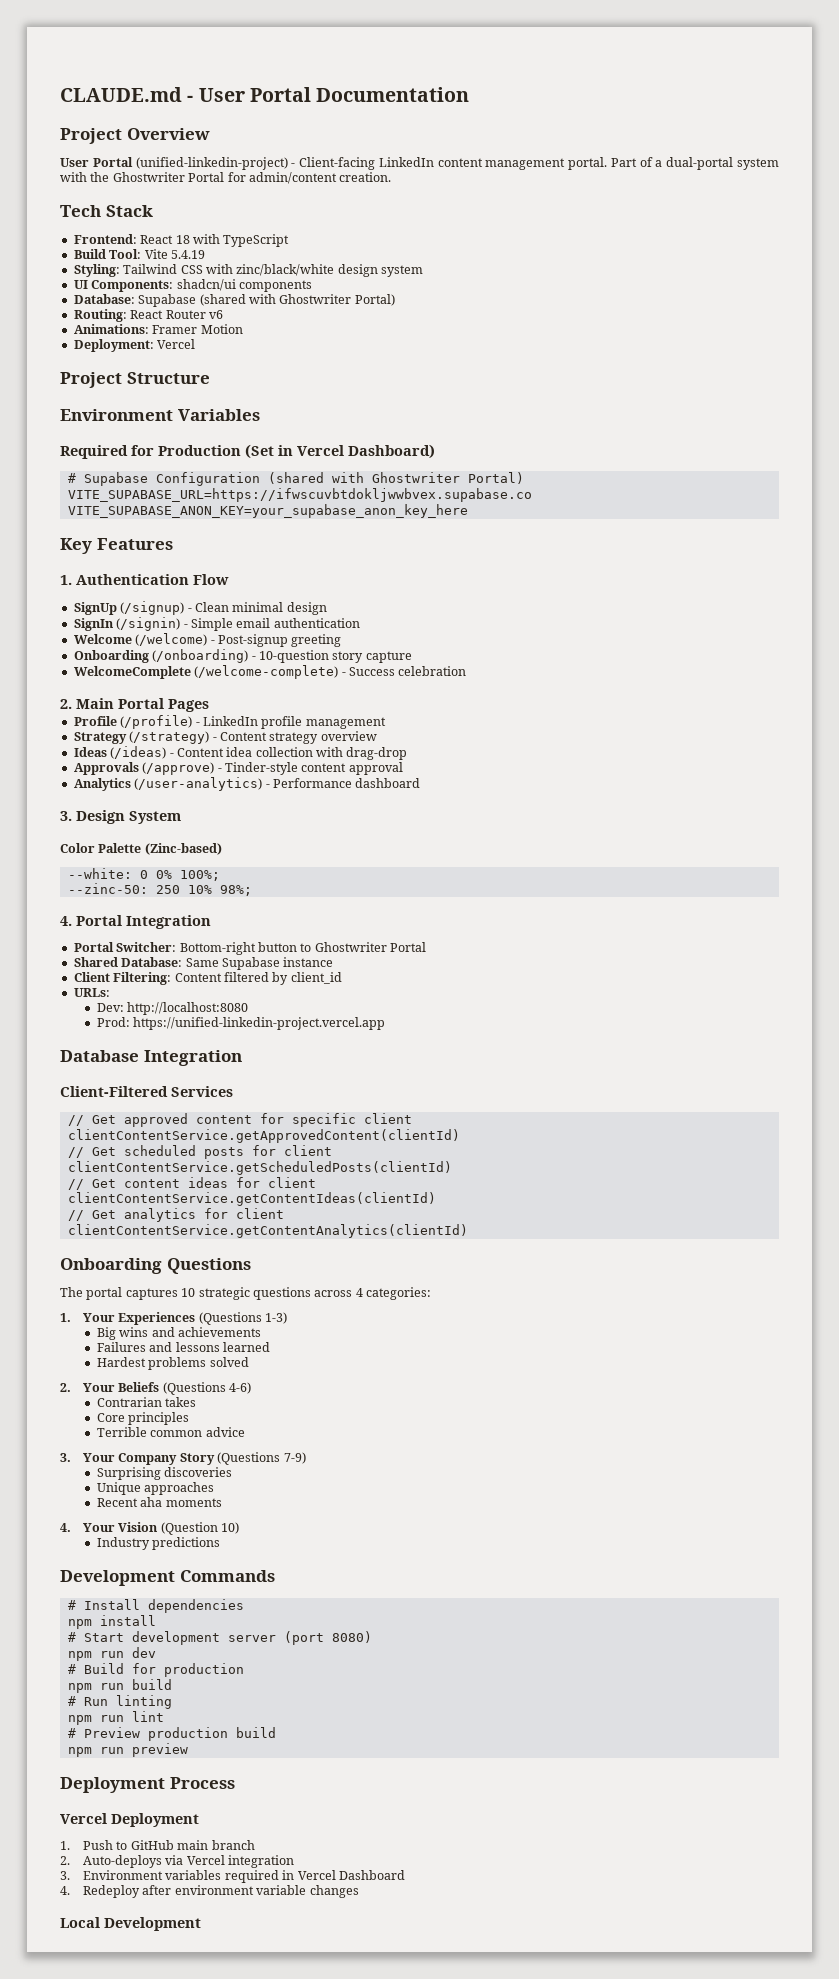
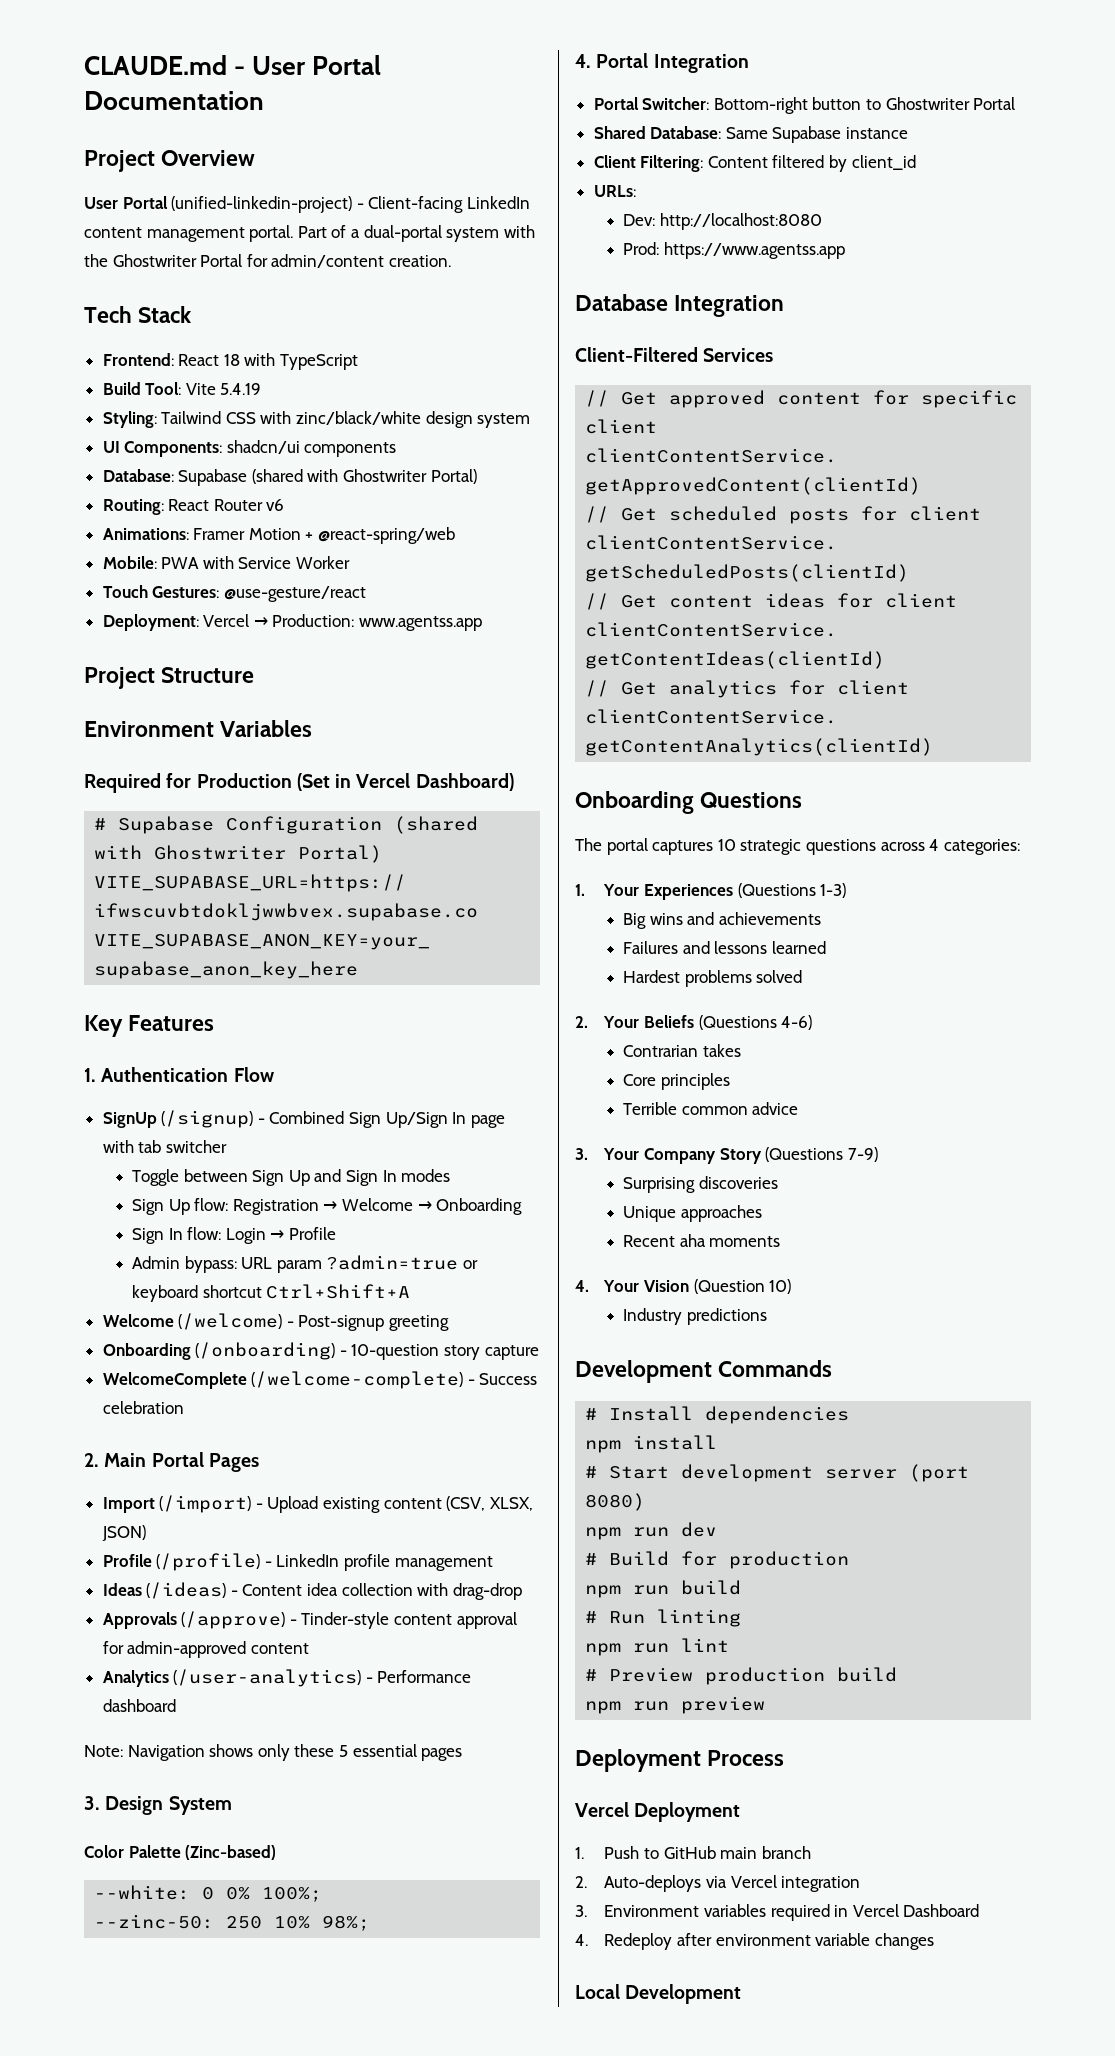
- Animations: Framer Motion
+ Animations: Framer Motion + @react-spring/web
+ Mobile: PWA with Service Worker
+ Touch Gestures: @use-gesture/react
- Deployment: Vercel
+ Deployment: Vercel → Production: www.agentss.app
- SignUp (/signup) - Clean minimal design
- SignIn (/signin) - Simple email authentication
+ SignUp (/signup) - Combined Sign Up/Sign In page with tab switcher
+ Toggle between Sign Up and Sign In modes
+ Sign Up flow: Registration → Welcome → Onboarding
+ Sign In flow: Login → Profile
+ Admin bypass: URL param ?admin=true or keyboard shortcut Ctrl+Shift+A
+ Import (/import) - Upload existing content (CSV, XLSX, JSON)
- Strategy (/strategy) - Content strategy overview
- Approvals (/approve) - Tinder-style content approval
+ Approvals (/approve) - Tinder-style content approval for admin-approved content
+ Note: Navigation shows only these 5 essential pages
- Prod: https://unified-linkedin-project.vercel.app
+ Prod: https://www.agentss.app

